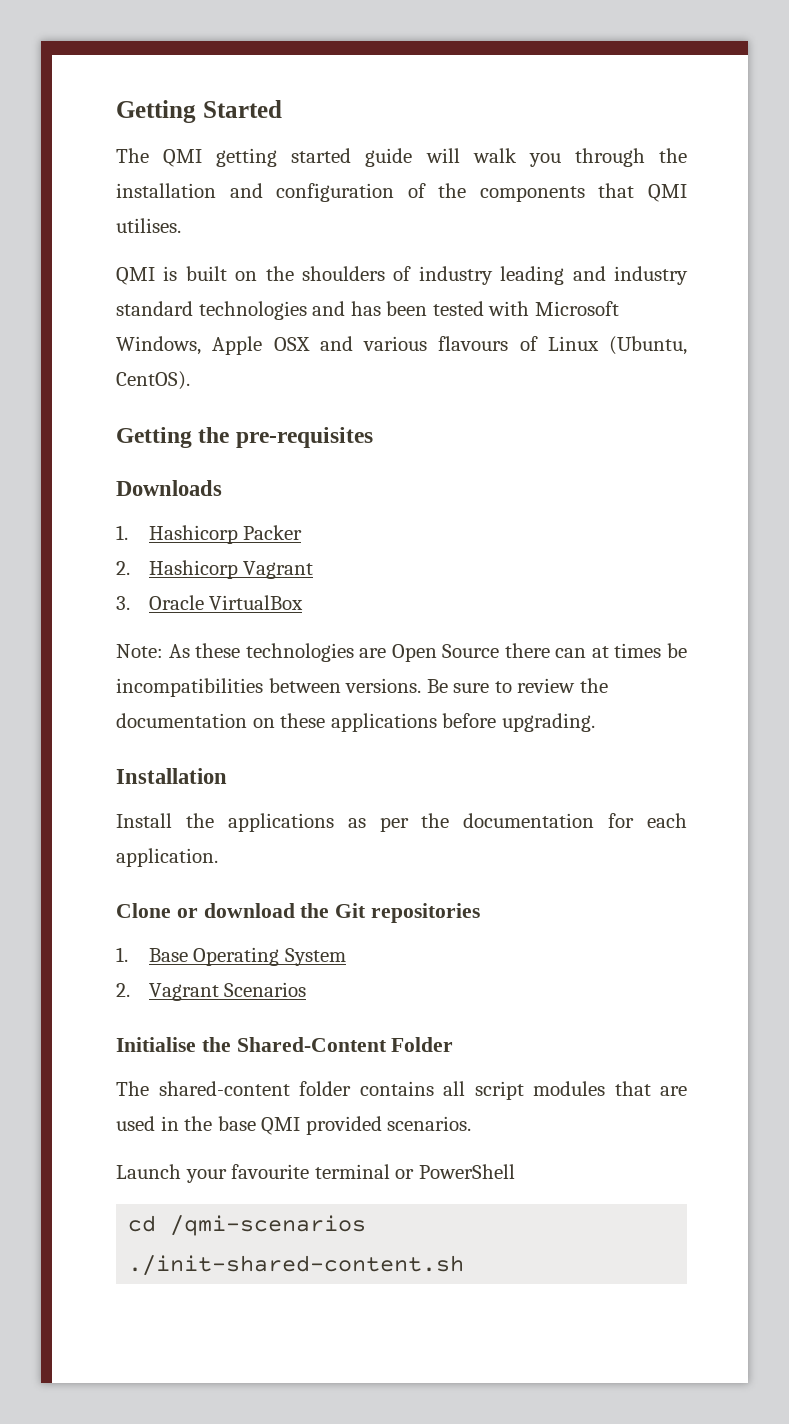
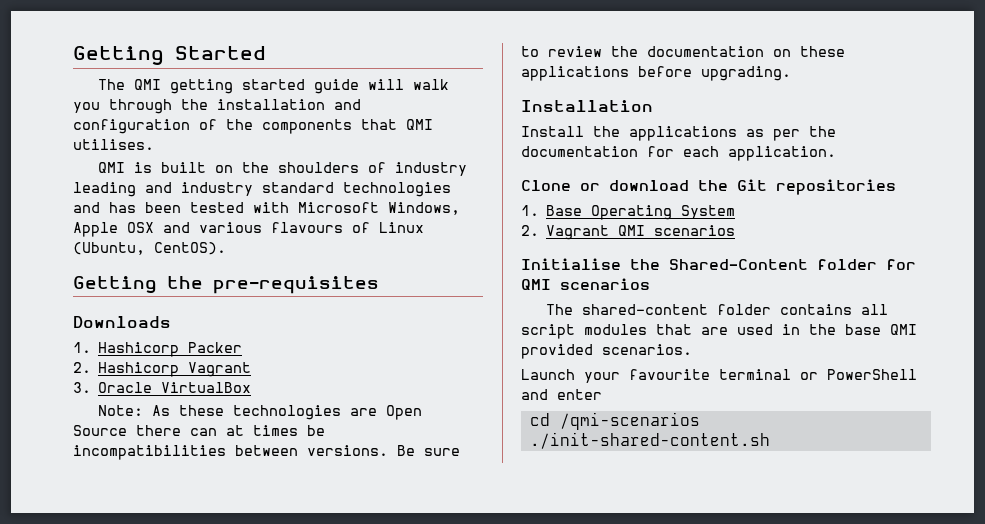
- 2. Vagrant Scenarios
+ 2. Vagrant QMI scenarios
- Initialise the Shared-Content Folder
+ Initialise the Shared-Content folder for QMI scenarios
- Launch your favourite terminal or PowerShell
+ Launch your favourite terminal or PowerShell and enter

